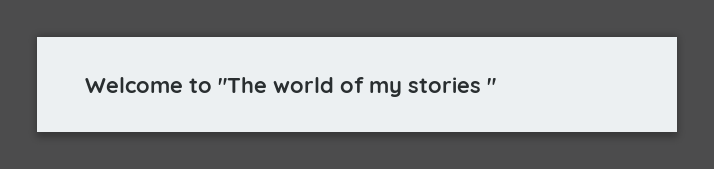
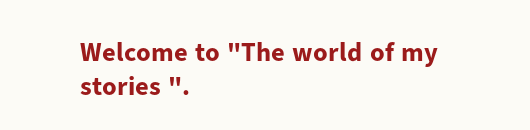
- Welcome to "The world of my stories "
+ Welcome to "The world of my stories ".

